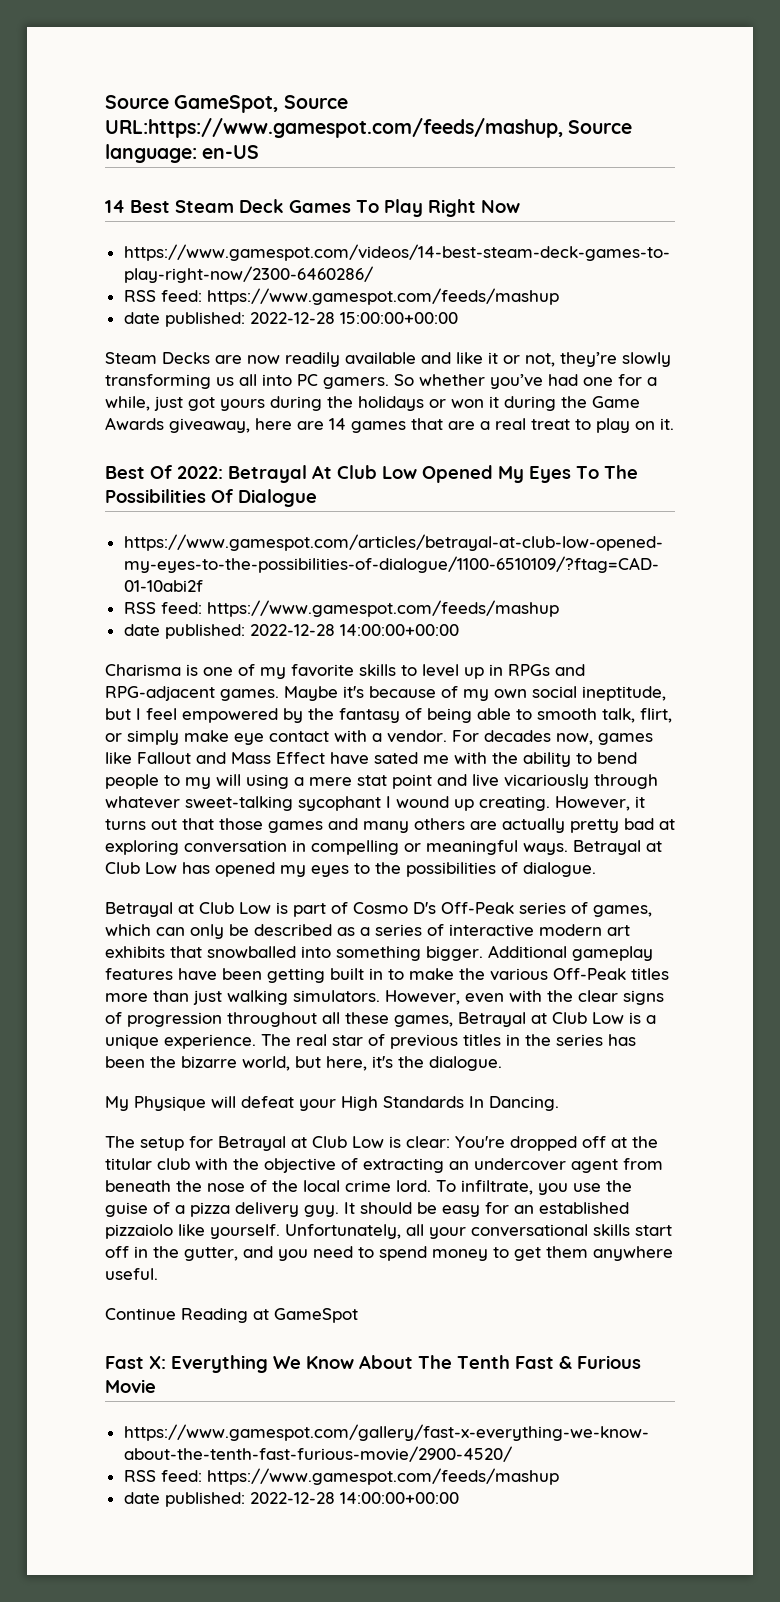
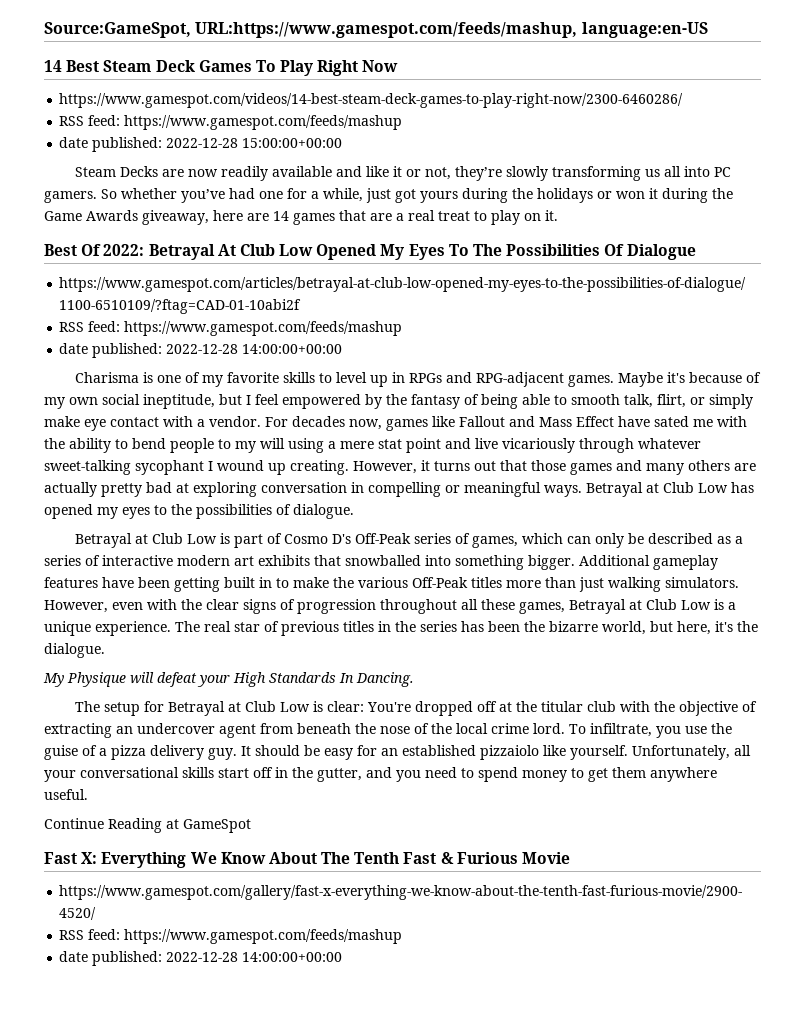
- Source GameSpot, Source URL:https://www.gamespot.com/feeds/mashup, Source language: en-US
+ Source:GameSpot, URL:https://www.gamespot.com/feeds/mashup, language:en-US

